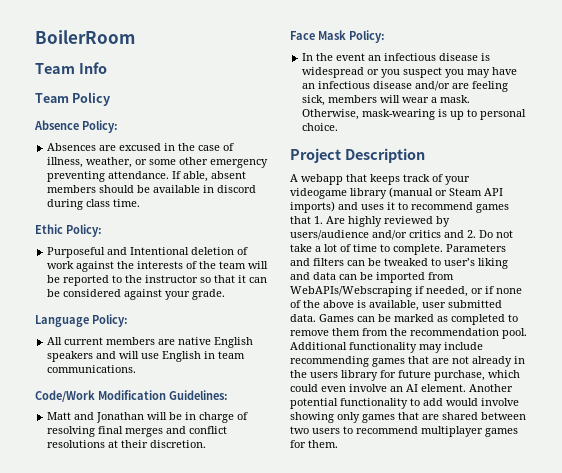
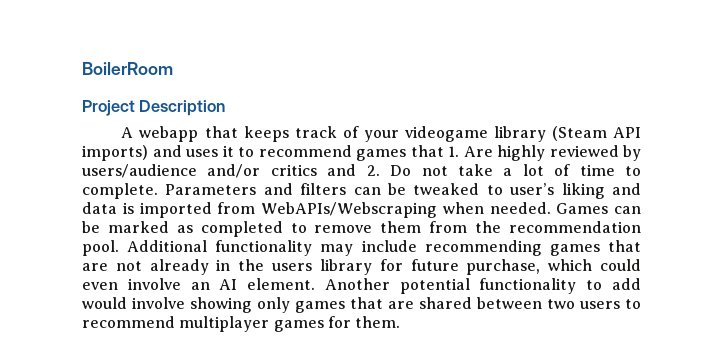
- Team Info
- Team Policy
- Absence Policy:
- Absences are excused in the case of illness, weather, or some other emergency preventing attendance. If able, absent members should be available in discord during class time.
- Ethic Policy:
- Purposeful and Intentional deletion of work against the interests of the team will be reported to the instructor so that it can be considered against your grade.
- Language Policy:
- All current members are native English speakers and will use English in team communications.
- Code/Work Modification Guidelines:
- Matt and Jonathan will be in charge of resolving final merges and conflict resolutions at their discretion.
- Face Mask Policy:
- In the event an infectious disease is widespread or you suspect you may have an infectious disease and/or are feeling sick, members will wear a mask. Otherwise, mask-wearing is up to personal choice.
- A webapp that keeps track of your videogame library (manual or Steam API imports) and uses it to recommend games that 1. Are highly reviewed by users/audience and/or critics and 2. Do not take a lot of time to complete.
+ A webapp that keeps track of your videogame library (Steam API imports) and uses it to recommend games that 1. Are highly reviewed by users/audience and/or critics and 2. Do not take a lot of time to complete.
- Parameters and filters can be tweaked to user’s liking and data can be imported from WebAPIs/Webscraping if needed, or if none of the above is available, user submitted data.
+ Parameters and filters can be tweaked to user’s liking and data is imported from WebAPIs/Webscraping when needed.

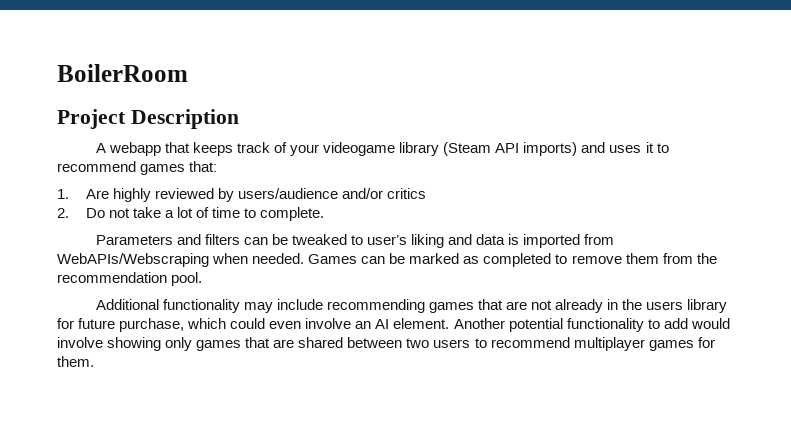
- A webapp that keeps track of your videogame library (Steam API imports) and uses it to recommend games that 1. Are highly reviewed by users/audience and/or critics and 2. Do not take a lot of time to complete. Parameters and filters can be tweaked to user’s liking and data is imported from WebAPIs/Webscraping when needed.
+ A webapp that keeps track of your videogame library (Steam API imports) and uses it to recommend games that:
+ 1. Are highly reviewed by users/audience and/or critics
+ 2. Do not take a lot of time to complete.
+ Parameters and filters can be tweaked to user’s liking and data is imported from WebAPIs/Webscraping when needed.
- Games can be marked as completed to remove them from the recommendation pool. Additional functionality may include recommending games that are not already in the users library for future purchase, which could even involve an AI element.
+ Games can be marked as completed to remove them from the recommendation pool.
+ Additional functionality may include recommending games that are not already in the users library for future purchase, which could even involve an AI element.

